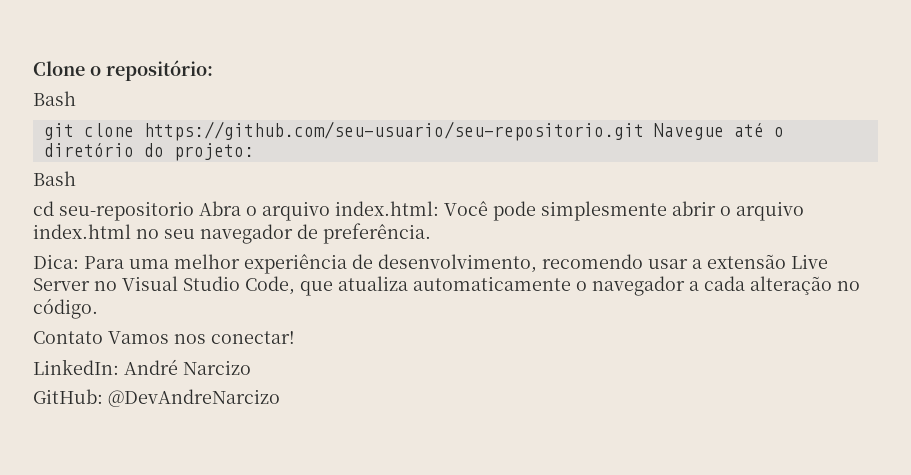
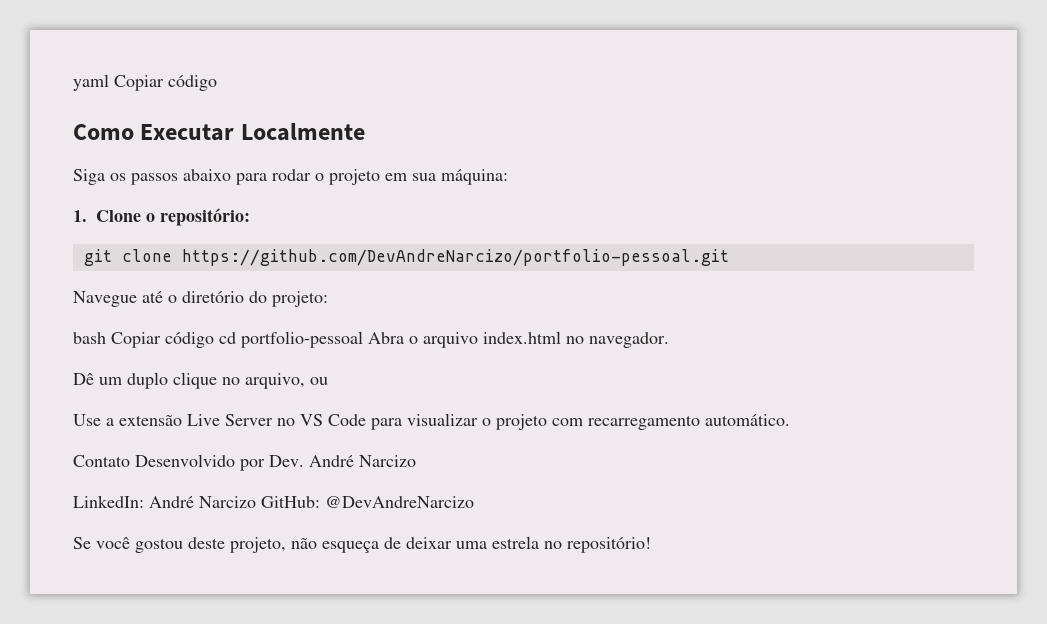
- Clone o repositório:
- Bash
+ yaml Copiar código
+ Como Executar Localmente
+ Siga os passos abaixo para rodar o projeto em sua máquina:
+ 1. Clone o repositório:
- git clone https://github.com/seu-usuario/seu-repositorio.git Navegue até o diretório do projeto:
- Bash
- cd seu-repositorio Abra o arquivo index.html: Você pode simplesmente abrir o arquivo index.html no seu navegador de preferência.
- Dica: Para uma melhor experiência de desenvolvimento, recomendo usar a extensão Live Server no Visual Studio Code, que atualiza automaticamente o navegador a cada alteração no código.
- Contato Vamos nos conectar!
+ git clone https://github.com/DevAndreNarcizo/portfolio-pessoal.git
+ Navegue até o diretório do projeto:
+ bash Copiar código cd portfolio-pessoal Abra o arquivo index.html no navegador.
+ Dê um duplo clique no arquivo, ou
+ Use a extensão Live Server no VS Code para visualizar o projeto com recarregamento automático.
+ Contato Desenvolvido por Dev. André Narcizo
- LinkedIn: André Narcizo
- GitHub: @DevAndreNarcizo
+ LinkedIn: André Narcizo GitHub: @DevAndreNarcizo
+ Se você gostou deste projeto, não esqueça de deixar uma estrela no repositório!

